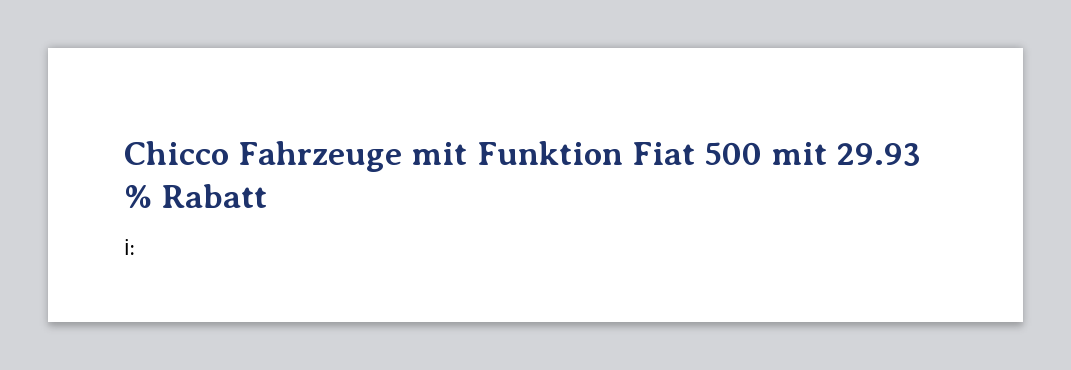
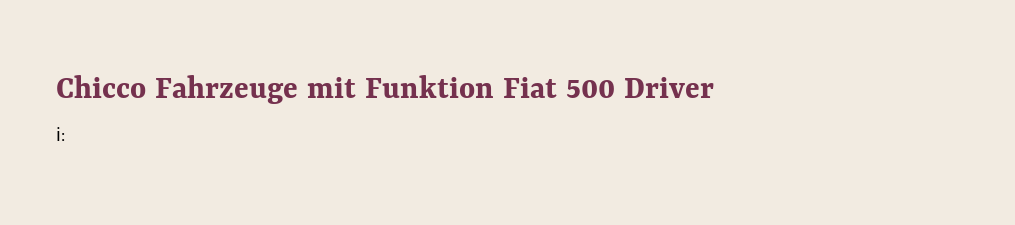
- Chicco Fahrzeuge mit Funktion Fiat 500 mit 29.93 % Rabatt
+ Chicco Fahrzeuge mit Funktion Fiat 500 Driver

